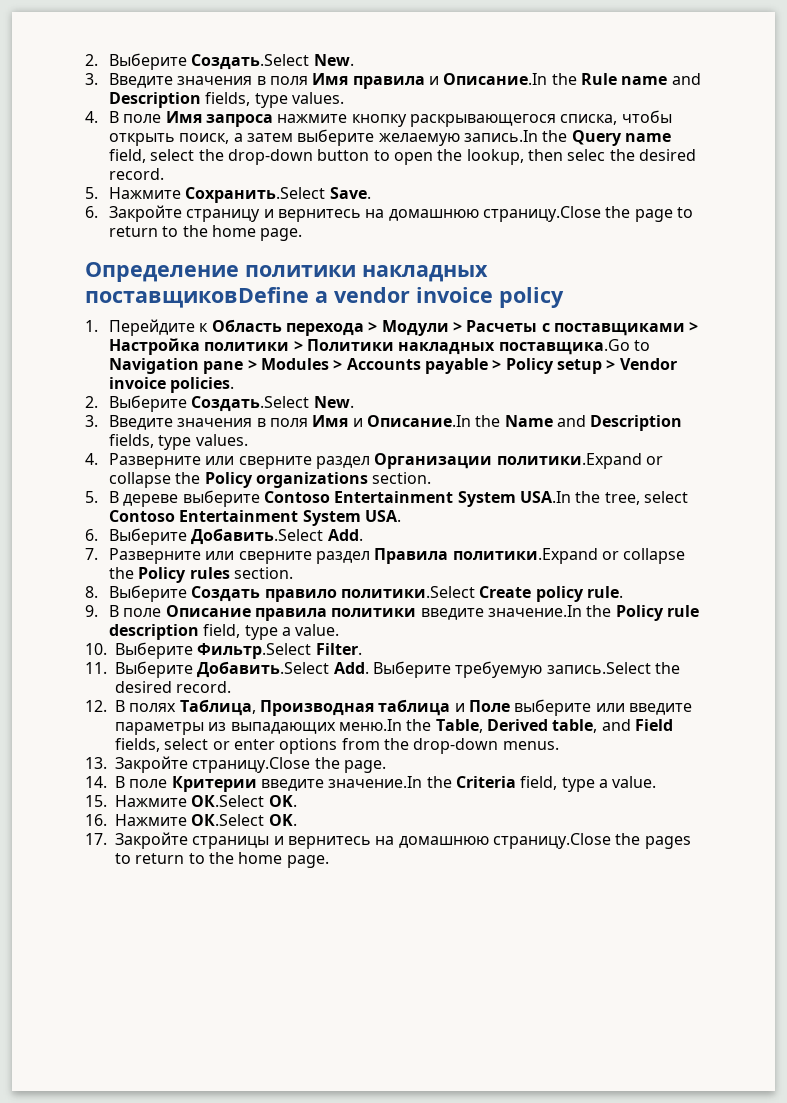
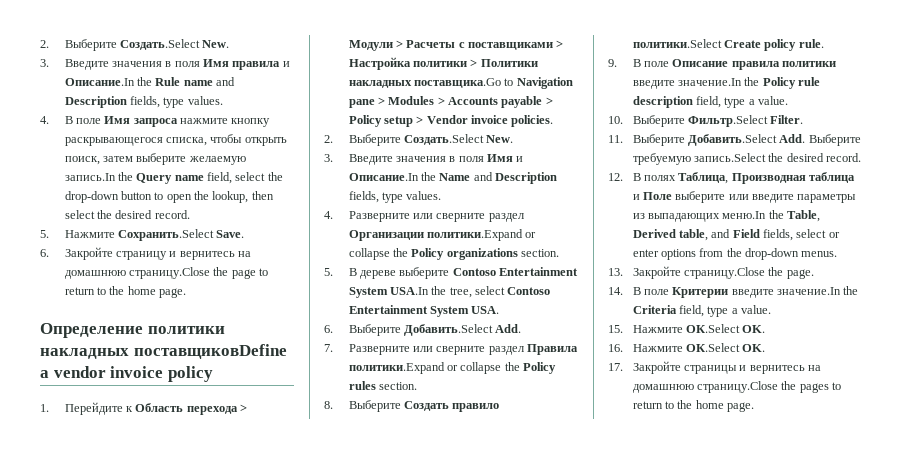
- 4. В поле Имя запроса нажмите кнопку раскрывающегося списка, чтобы открыть поиск, а затем выберите желаемую запись.In the Query name field, select the drop-down button to open the lookup, then selec the desired record.
+ 4. В поле Имя запроса нажмите кнопку раскрывающегося списка, чтобы открыть поиск, затем выберите желаемую запись.In the Query name field, select the drop-down button to open the lookup, then select the desired record.

